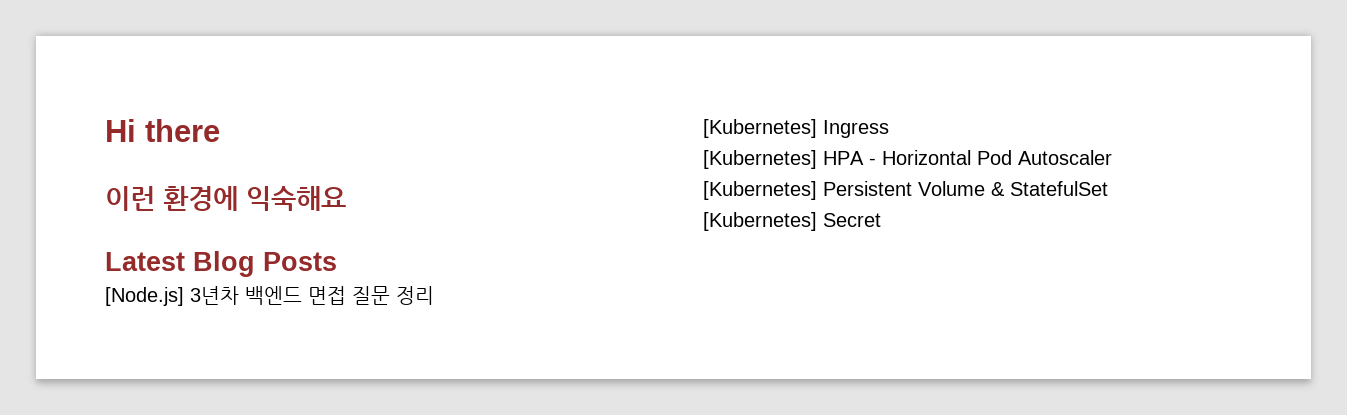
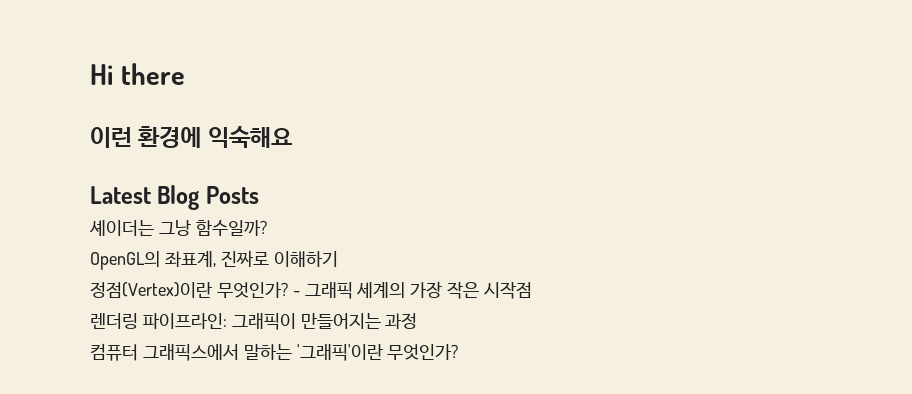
- [Node.js] 3년차 백엔드 면접 질문 정리
- [Kubernetes] Ingress
- [Kubernetes] HPA - Horizontal Pod Autoscaler
- [Kubernetes] Persistent Volume & StatefulSet
- [Kubernetes] Secret
+ 셰이더는 그낭 함수일까?
+ OpenGL의 좌표계, 진짜로 이해하기
+ 정점(Vertex)이란 무엇인가? - 그래픽 세계의 가장 작은 시작점
+ 렌더링 파이프라인: 그래픽이 만들어지는 과정
+ 컴퓨터 그래픽스에서 말하는 '그래픽'이란 무엇인가?

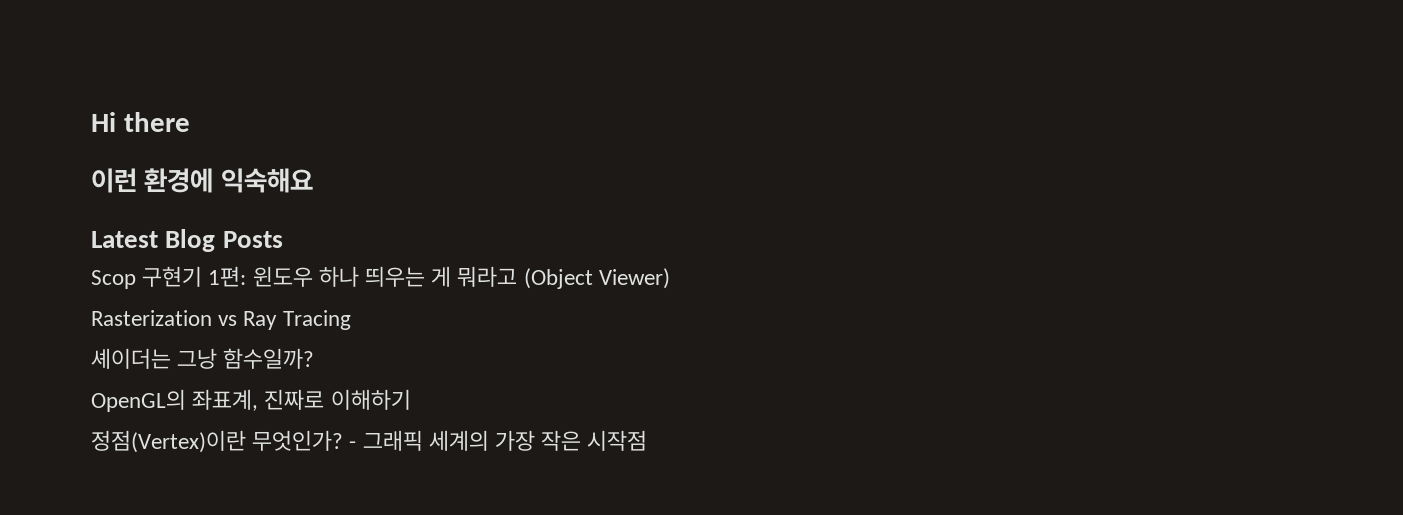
+ Scop 구현기 1편: 윈도우 하나 띄우는 게 뭐라고 (Object Viewer)
+ Rasterization vs Ray Tracing
- 렌더링 파이프라인: 그래픽이 만들어지는 과정
- 컴퓨터 그래픽스에서 말하는 '그래픽'이란 무엇인가?

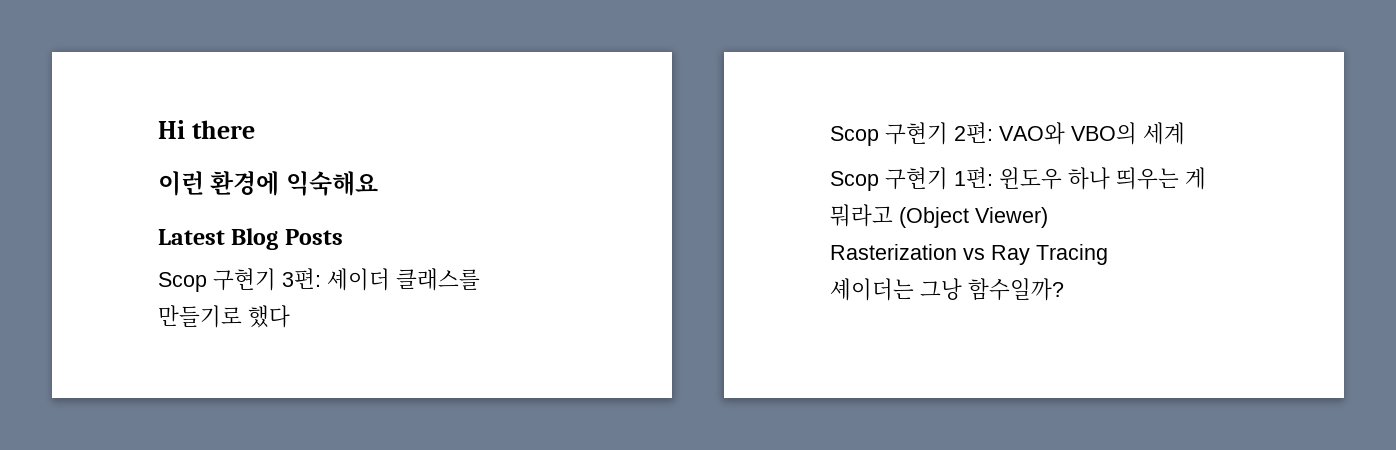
+ Scop 구현기 3편: 셰이더 클래스를 만들기로 했다
+ Scop 구현기 2편: VAO와 VBO의 세계
- OpenGL의 좌표계, 진짜로 이해하기
- 정점(Vertex)이란 무엇인가? - 그래픽 세계의 가장 작은 시작점

